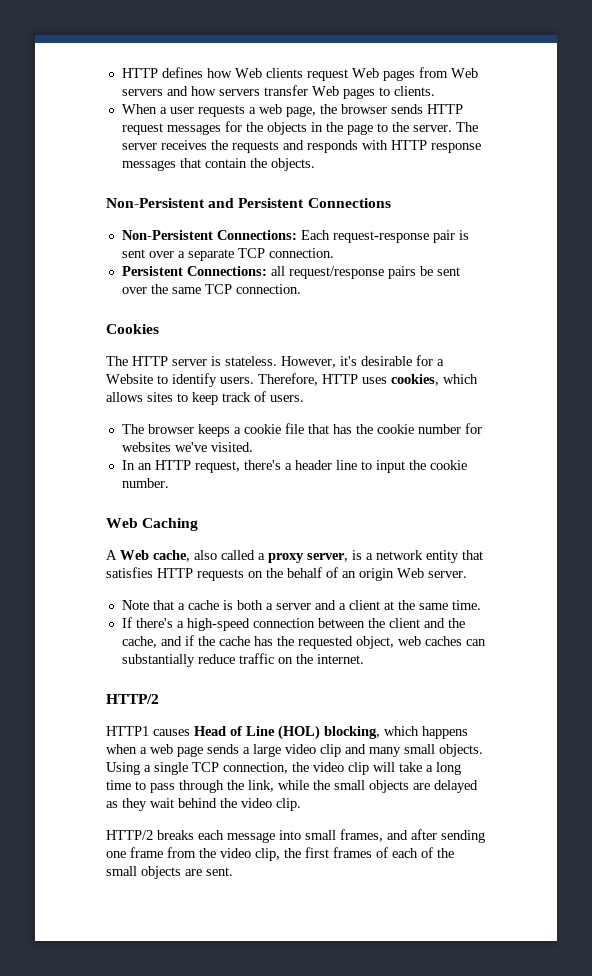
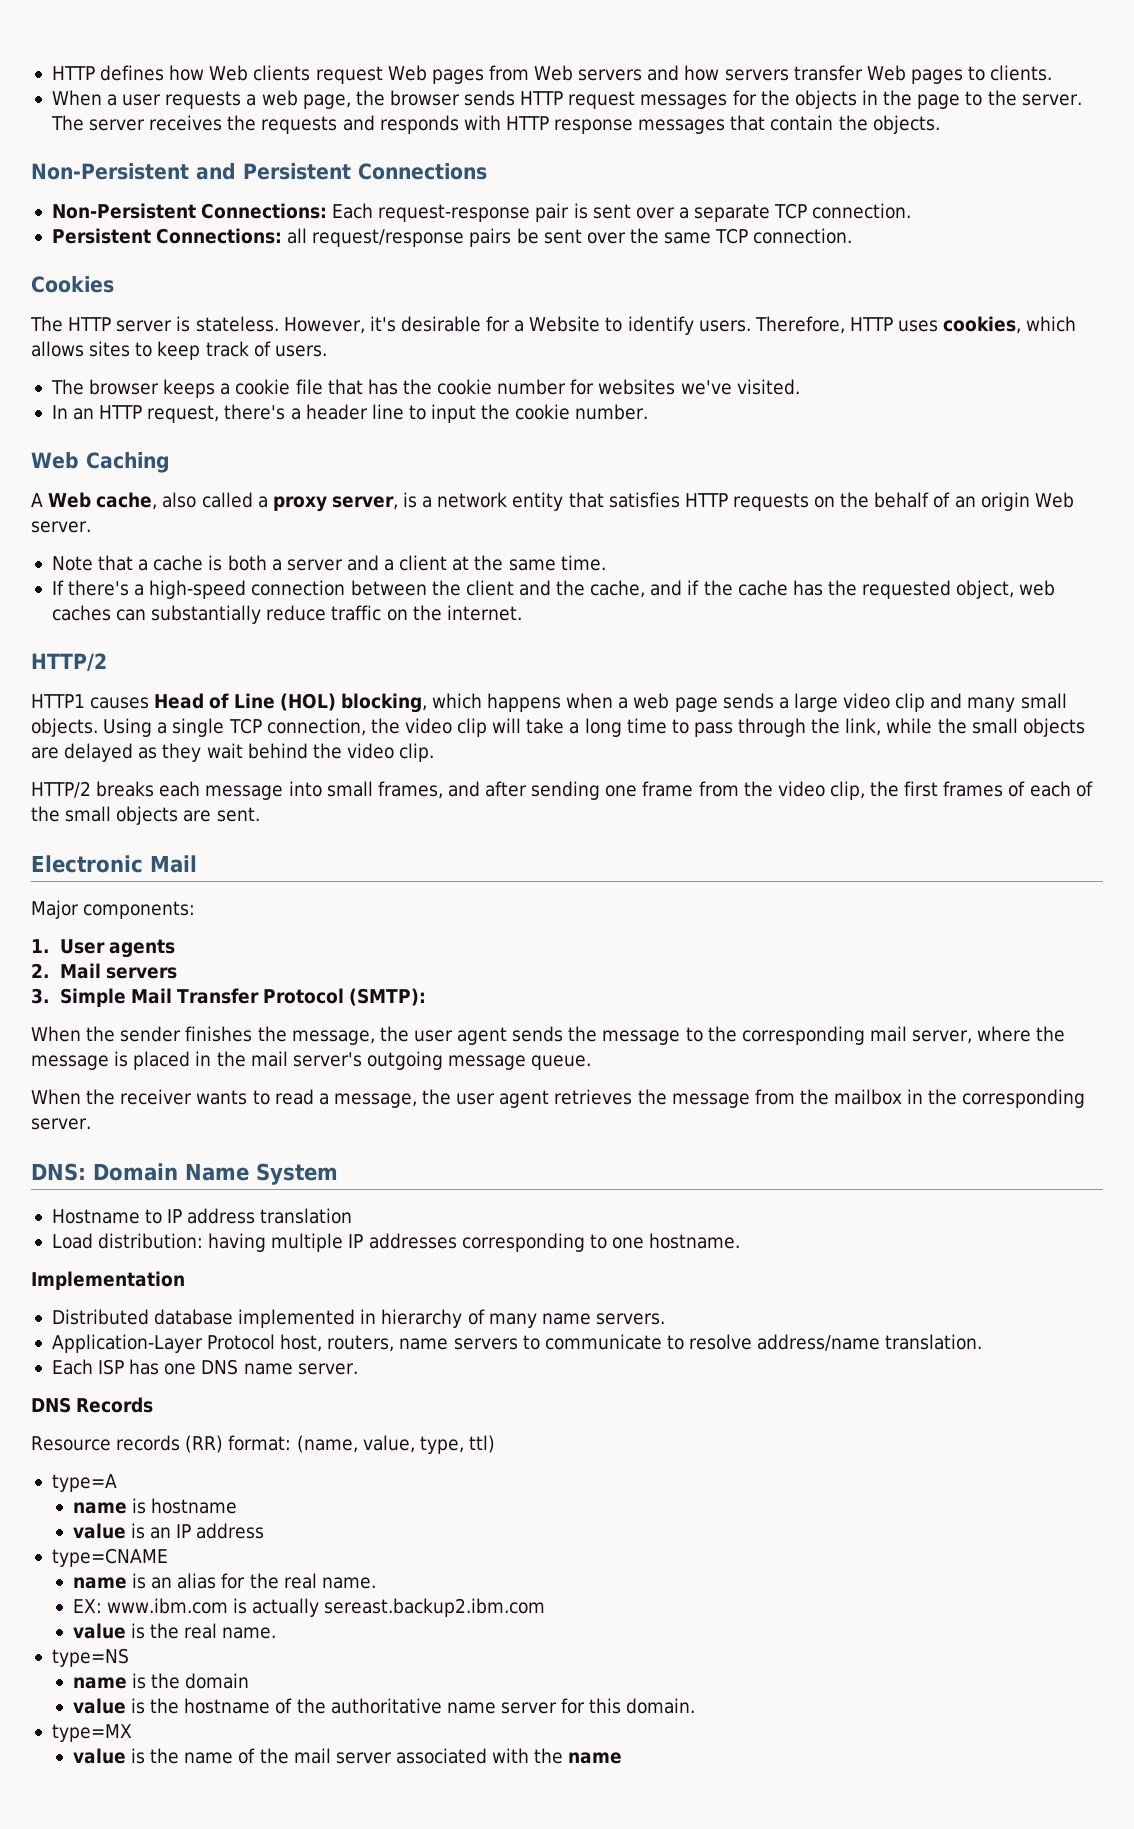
+ Electronic Mail
+ Major components:
+ 1. User agents
+ 2. Mail servers
+ 3. Simple Mail Transfer Protocol (SMTP):
+ When the sender finishes the message, the user agent sends the message to the corresponding mail server, where the message is placed in the mail server's outgoing message queue.
+ When the receiver wants to read a message, the user agent retrieves the message from the mailbox in the corresponding server.
+ DNS: Domain Name System
+ Hostname to IP address translation
+ Load distribution: having multiple IP addresses corresponding to one hostname.
+ Implementation
+ Distributed database implemented in hierarchy of many name servers.
+ Application-Layer Protocol host, routers, name servers to communicate to resolve address/name translation.
+ Each ISP has one DNS name server.
+ DNS Records
+ Resource records (RR) format: (name, value, type, ttl)
+ type=A
+ name is hostname
+ value is an IP address
+ type=CNAME
+ name is an alias for the real name.
+ EX: www.ibm.com is actually sereast.backup2.ibm.com
+ value is the real name.
+ type=NS
+ name is the domain
+ value is the hostname of the authoritative name server for this domain.
+ type=MX
+ value is the name of the mail server associated with the name

